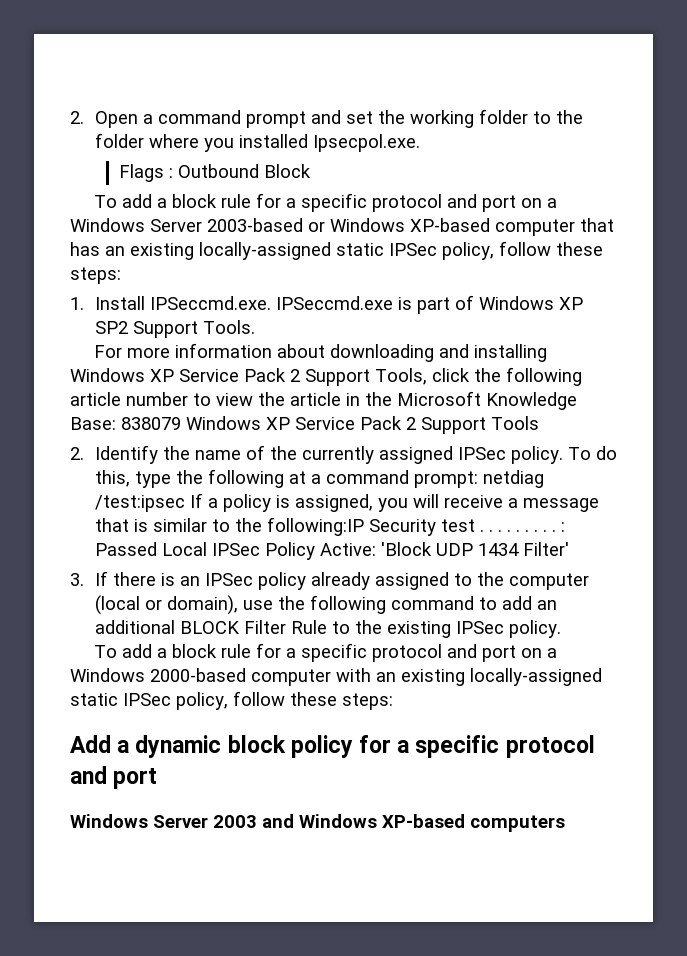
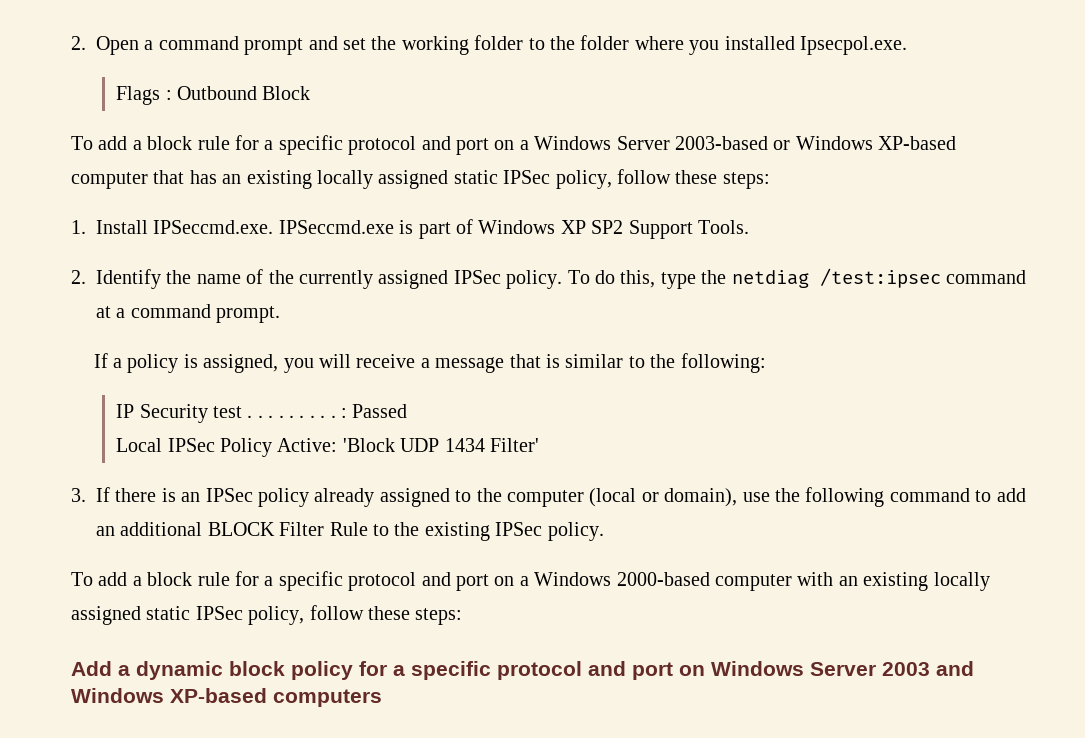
- To add a block rule for a specific protocol and port on a Windows Server 2003-based or Windows XP-based computer that has an existing locally-assigned static IPSec policy, follow these steps:
+ To add a block rule for a specific protocol and port on a Windows Server 2003-based or Windows XP-based computer that has an existing locally assigned static IPSec policy, follow these steps:
- For more information about downloading and installing Windows XP Service Pack 2 Support Tools, click the following article number to view the article in the Microsoft Knowledge Base: 838079 Windows XP Service Pack 2 Support Tools
- To do this, type the following at a command prompt: netdiag /test:ipsec If a policy is assigned, you will receive a message that is similar to the following:IP Security test . . . . . . . . . : Passed Local IPSec Policy Active: 'Block UDP 1434 Filter'
+ To do this, type the netdiag /test:ipsec command at a command prompt.
+ If a policy is assigned, you will receive a message that is similar to the following:
+ IP Security test . . . . . . . . . : Passed
+ Local IPSec Policy Active: 'Block UDP 1434 Filter'
- To add a block rule for a specific protocol and port on a Windows 2000-based computer with an existing locally-assigned static IPSec policy, follow these steps:
+ To add a block rule for a specific protocol and port on a Windows 2000-based computer with an existing locally assigned static IPSec policy, follow these steps:
- Add a dynamic block policy for a specific protocol and port
- Windows Server 2003 and Windows XP-based computers
+ Add a dynamic block policy for a specific protocol and port on Windows Server 2003 and Windows XP-based computers

